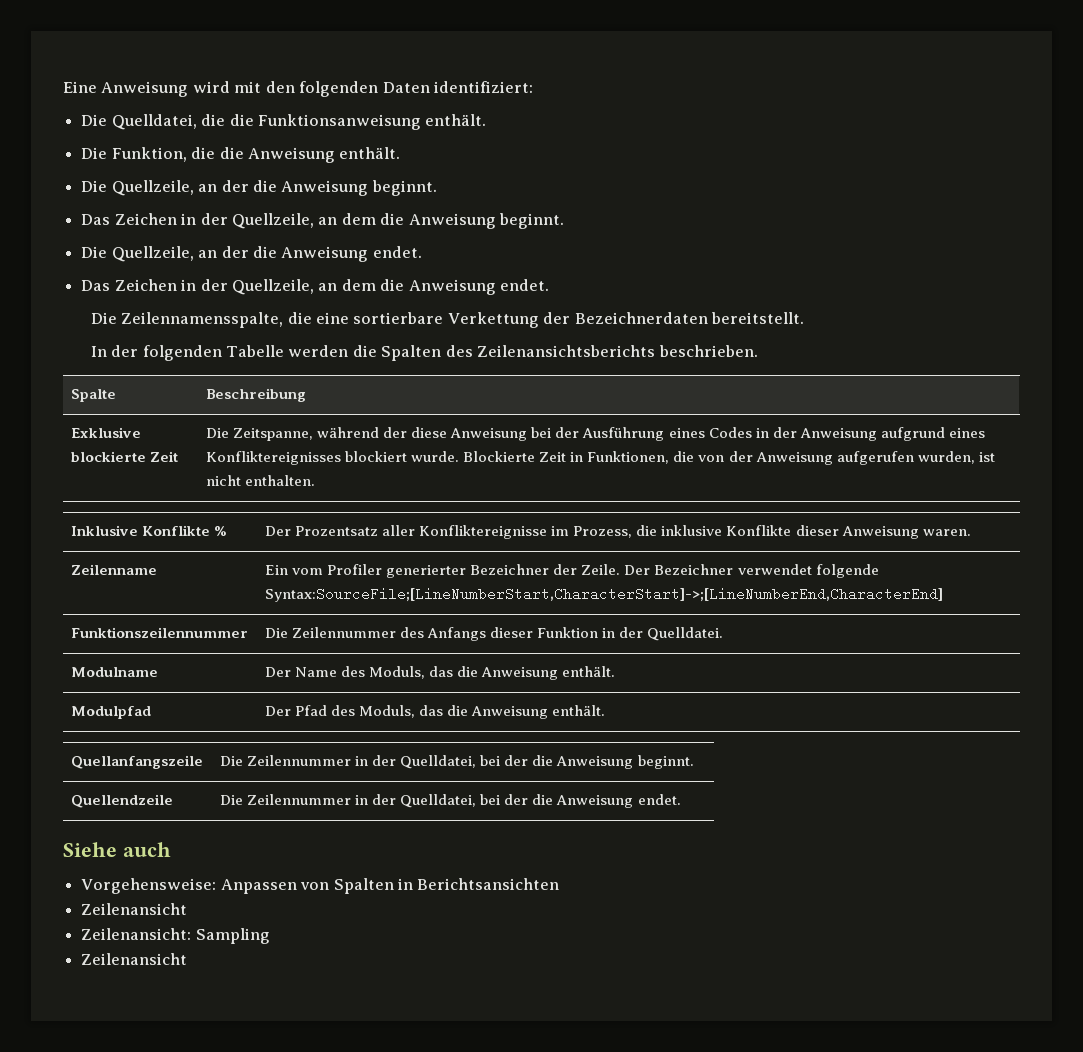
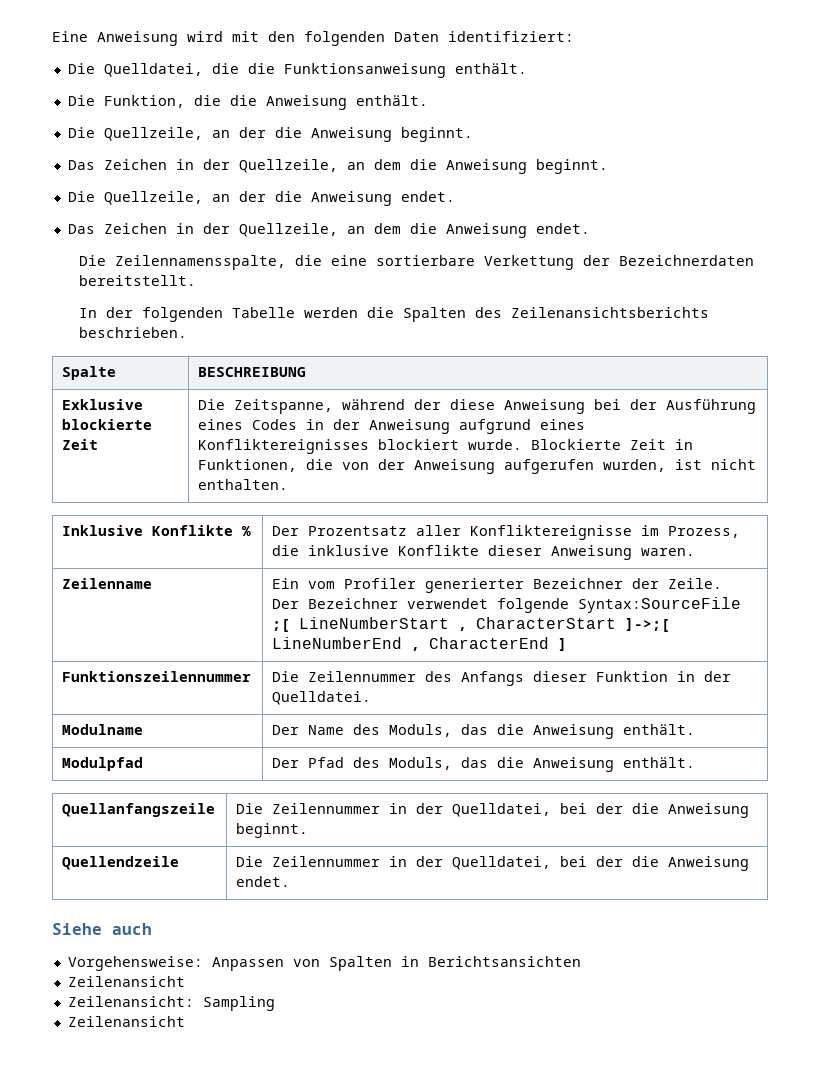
- Spalte | Beschreibung
+ Spalte | BESCHREIBUNG
- Zeilenname | Ein vom Profiler generierter Bezeichner der Zeile. Der Bezeichner verwendet folgende Syntax:SourceFile;[LineNumberStart,CharacterStart]->;[LineNumberEnd,CharacterEnd]
+ Zeilenname | Ein vom Profiler generierter Bezeichner der Zeile. Der Bezeichner verwendet folgende Syntax:SourceFile ;[ LineNumberStart , CharacterStart ]->;[ LineNumberEnd , CharacterEnd ]

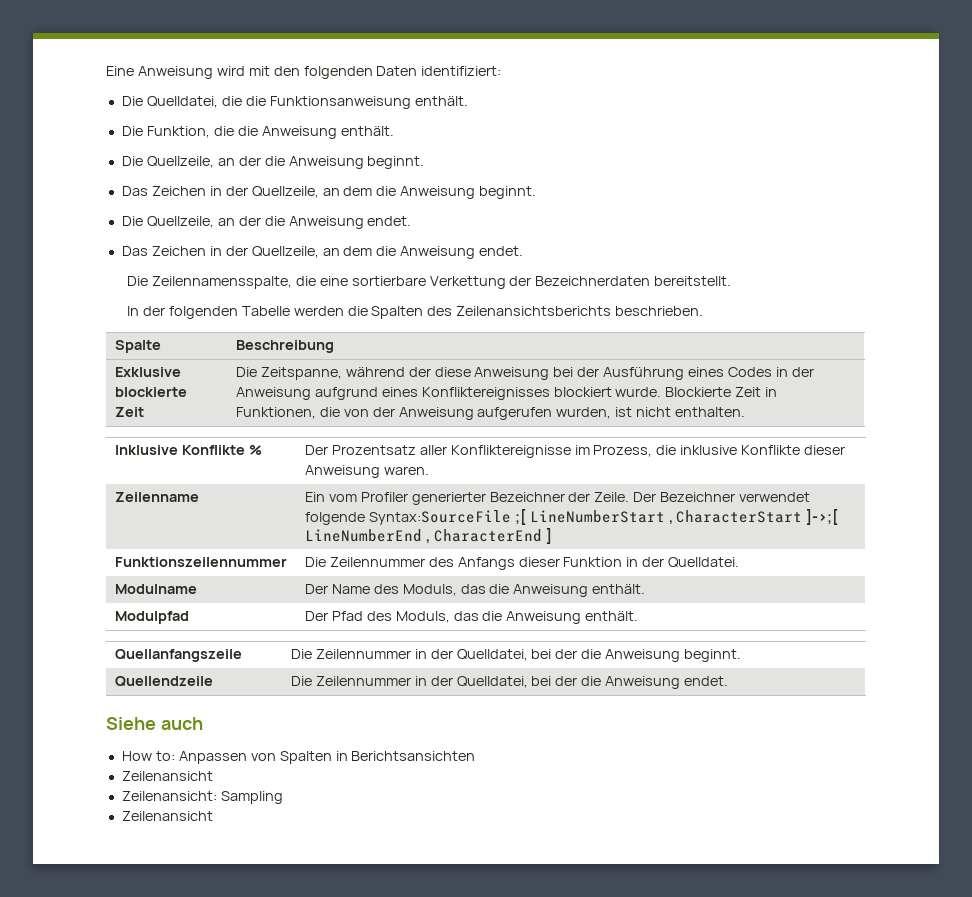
- Spalte | BESCHREIBUNG
+ Spalte | Beschreibung
- Vorgehensweise: Anpassen von Spalten in Berichtsansichten
+ How to: Anpassen von Spalten in Berichtsansichten

